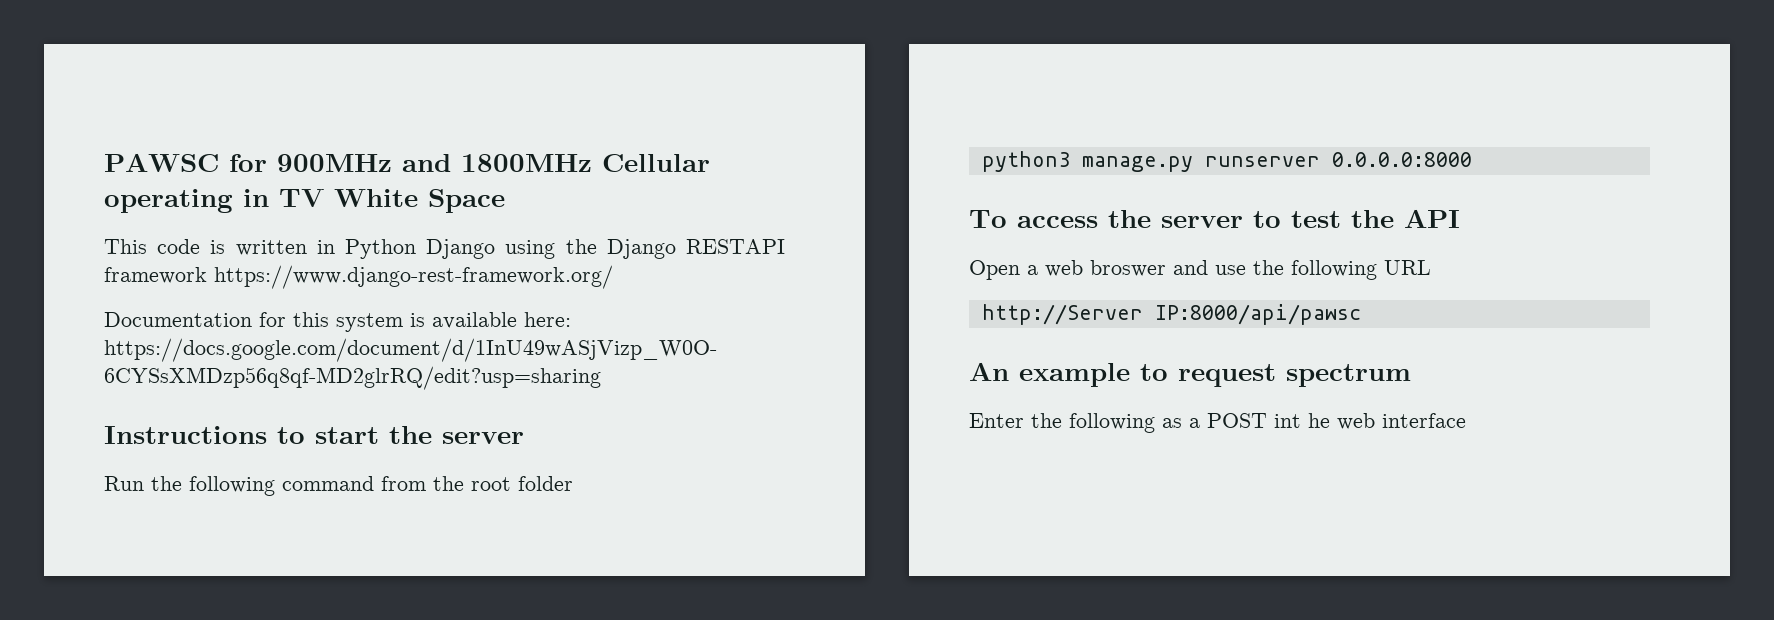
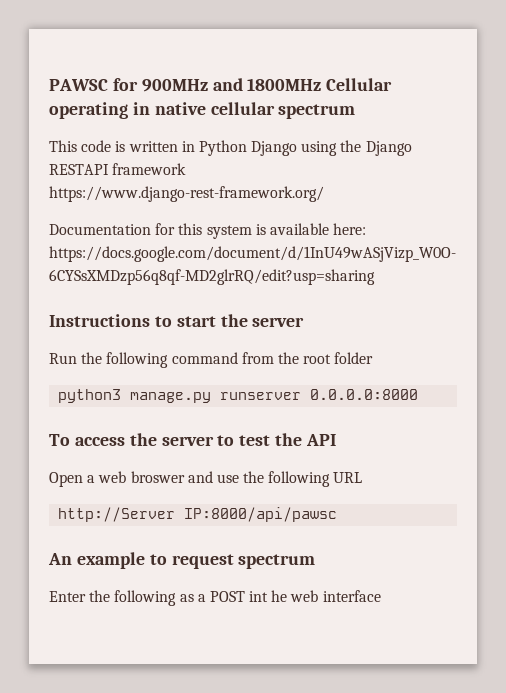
- PAWSC for 900MHz and 1800MHz Cellular operating in TV White Space
+ PAWSC for 900MHz and 1800MHz Cellular operating in native cellular spectrum

